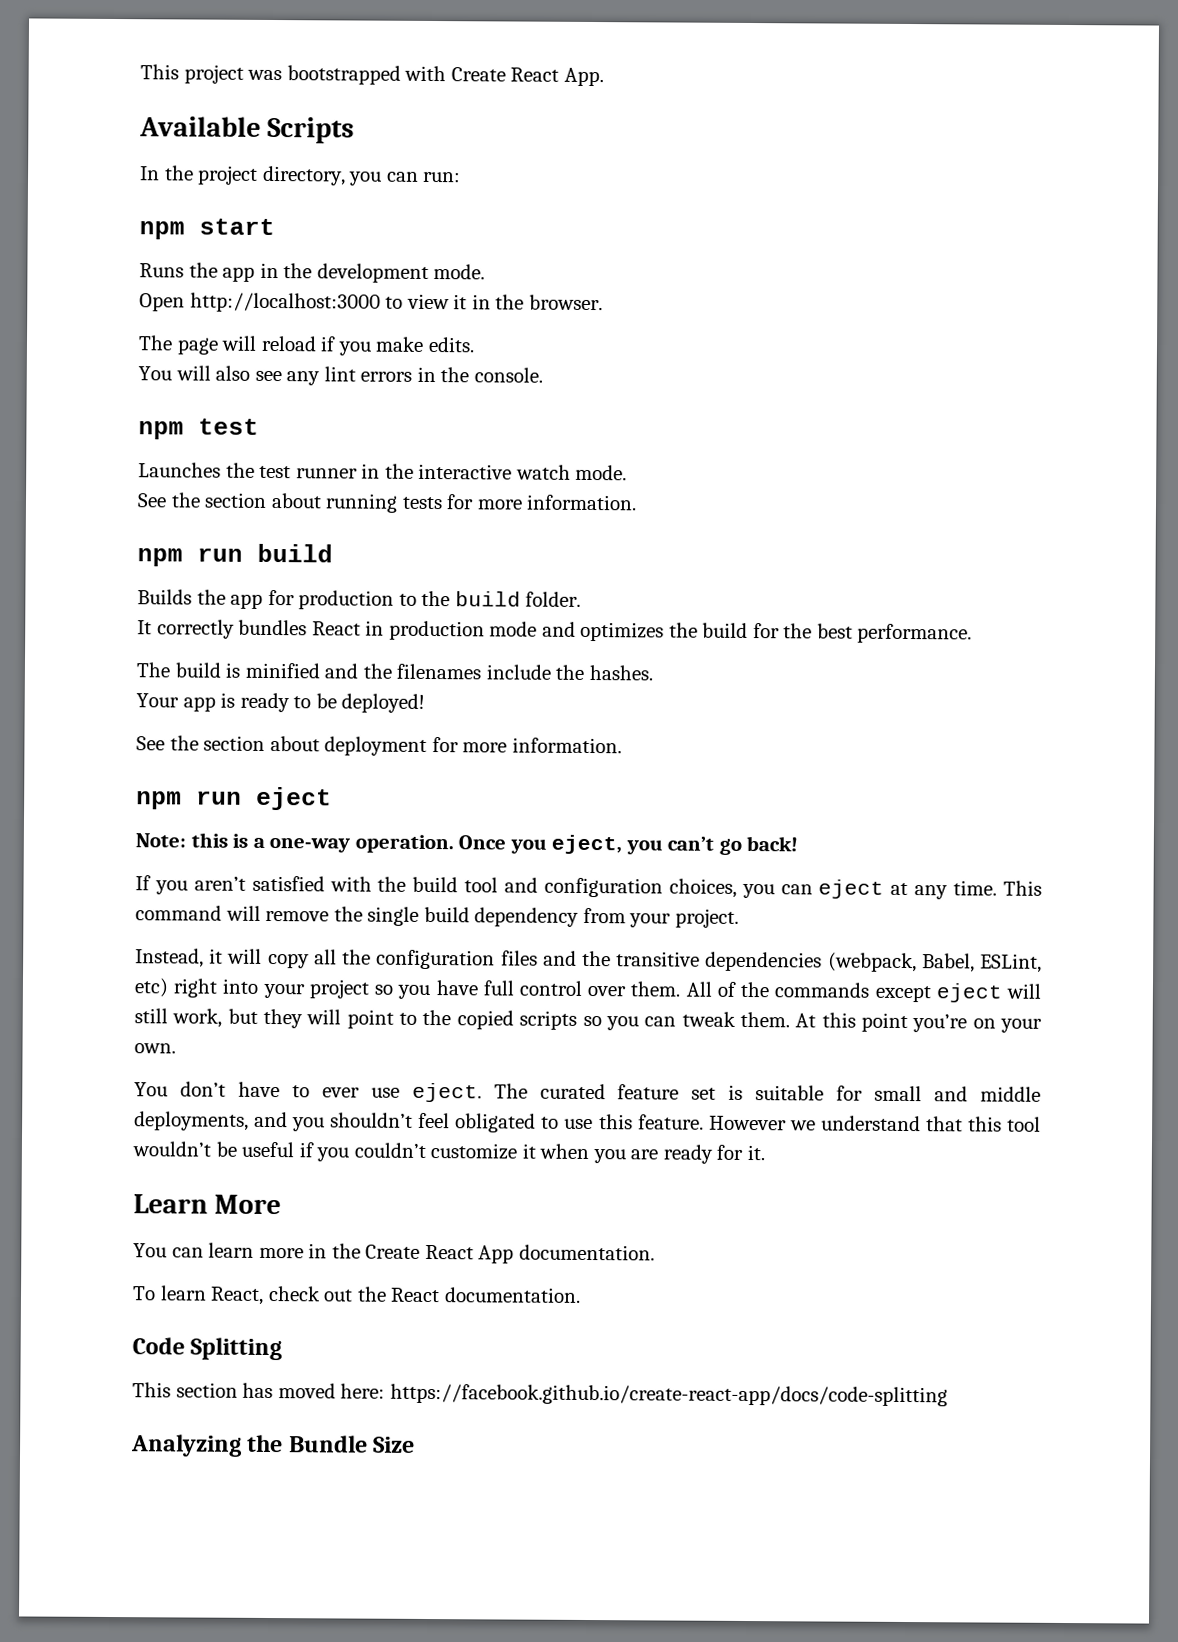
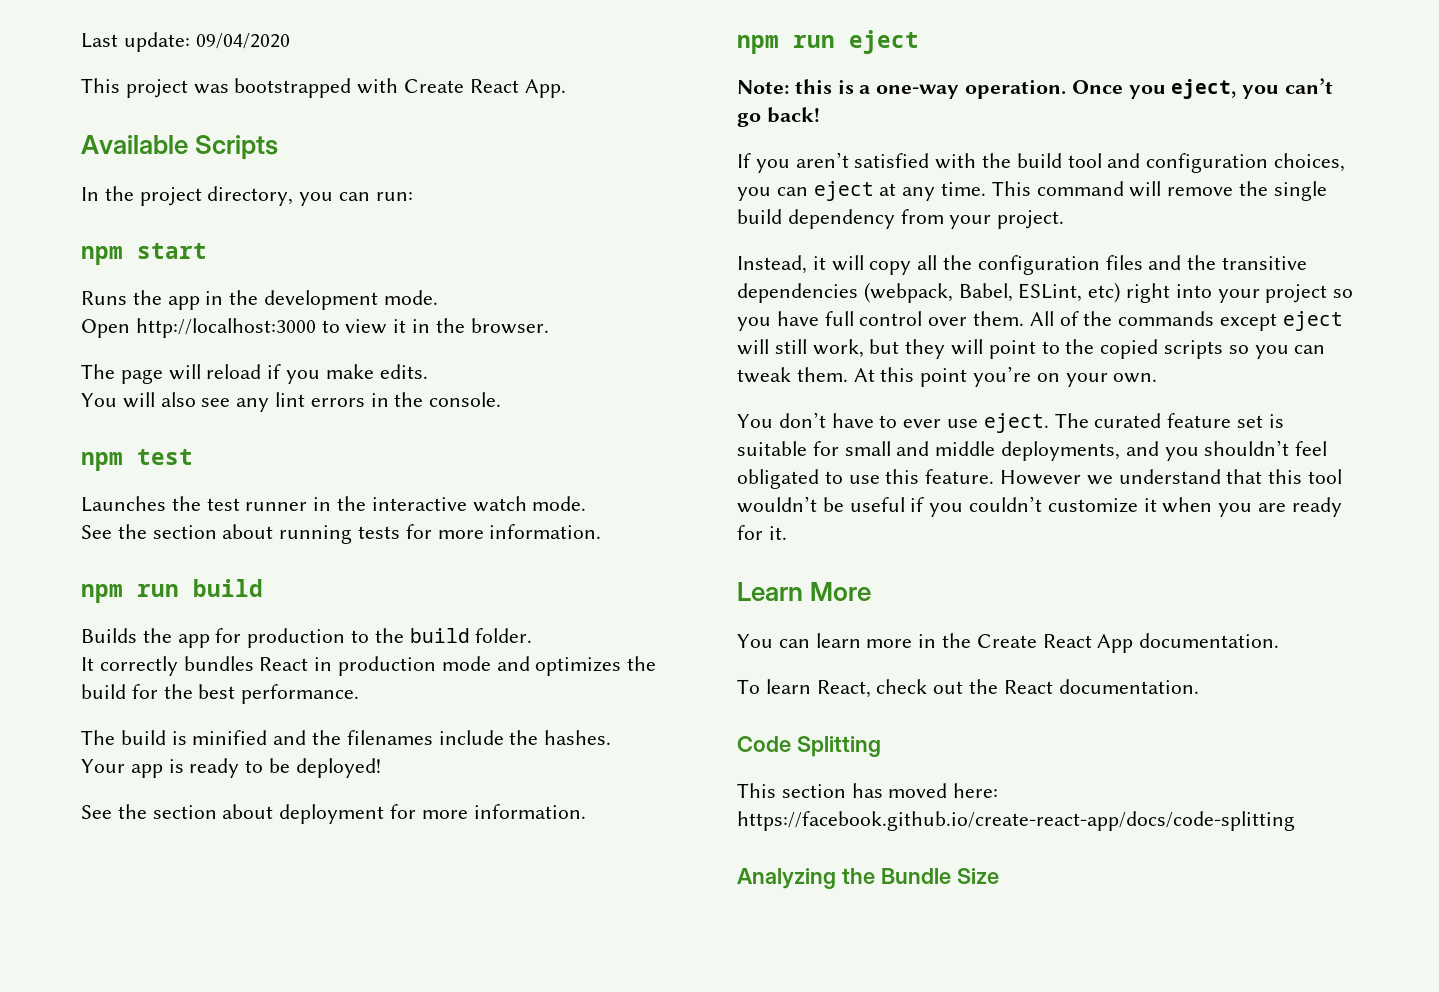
+ Last update: 09/04/2020

